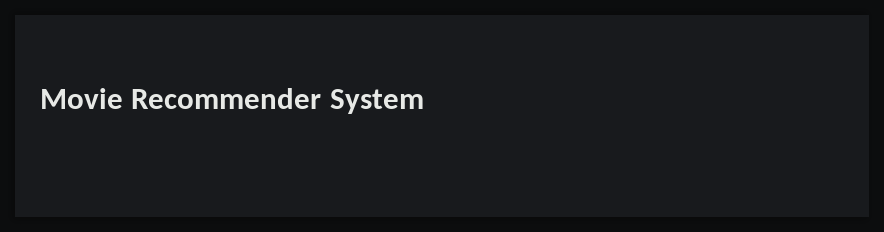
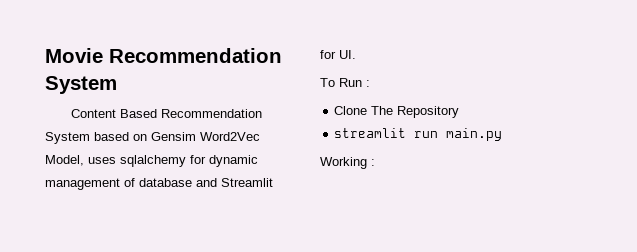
- Movie Recommender System
+ Movie Recommendation System
+ Content Based Recommendation System based on Gensim Word2Vec Model, uses sqlalchemy for dynamic management of database and Streamlit for UI.
+ To Run :
+ Clone The Repository
+ streamlit run main.py
+ Working :

